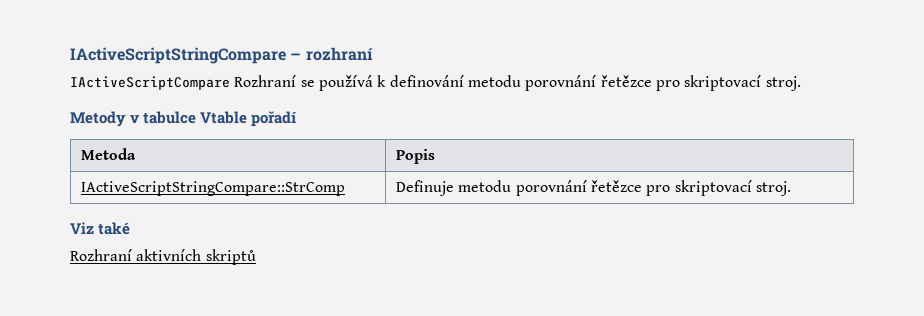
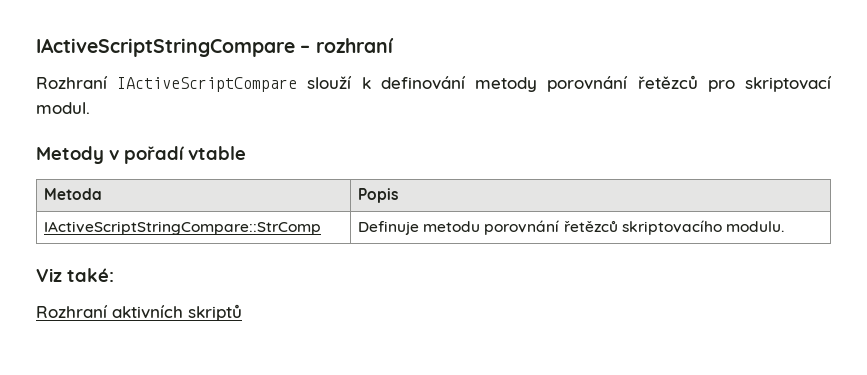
- IActiveScriptCompare Rozhraní se používá k definování metodu porovnání řetězce pro skriptovací stroj.
+ Rozhraní IActiveScriptCompare slouží k definování metody porovnání řetězců pro skriptovací modul.
- Metody v tabulce Vtable pořadí
+ Metody v pořadí vtable
- IActiveScriptStringCompare::StrComp | Definuje metodu porovnání řetězce pro skriptovací stroj.
+ IActiveScriptStringCompare::StrComp | Definuje metodu porovnání řetězců skriptovacího modulu.
- Viz také
+ Viz také:

